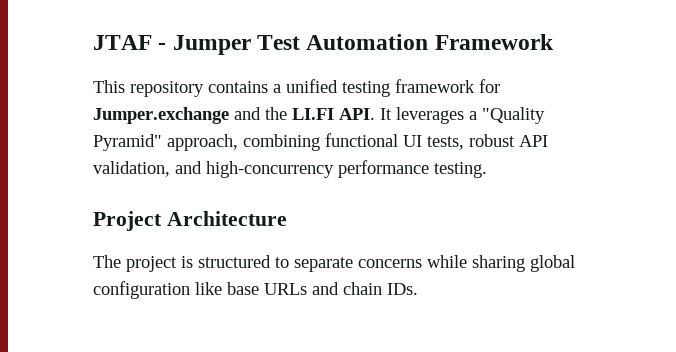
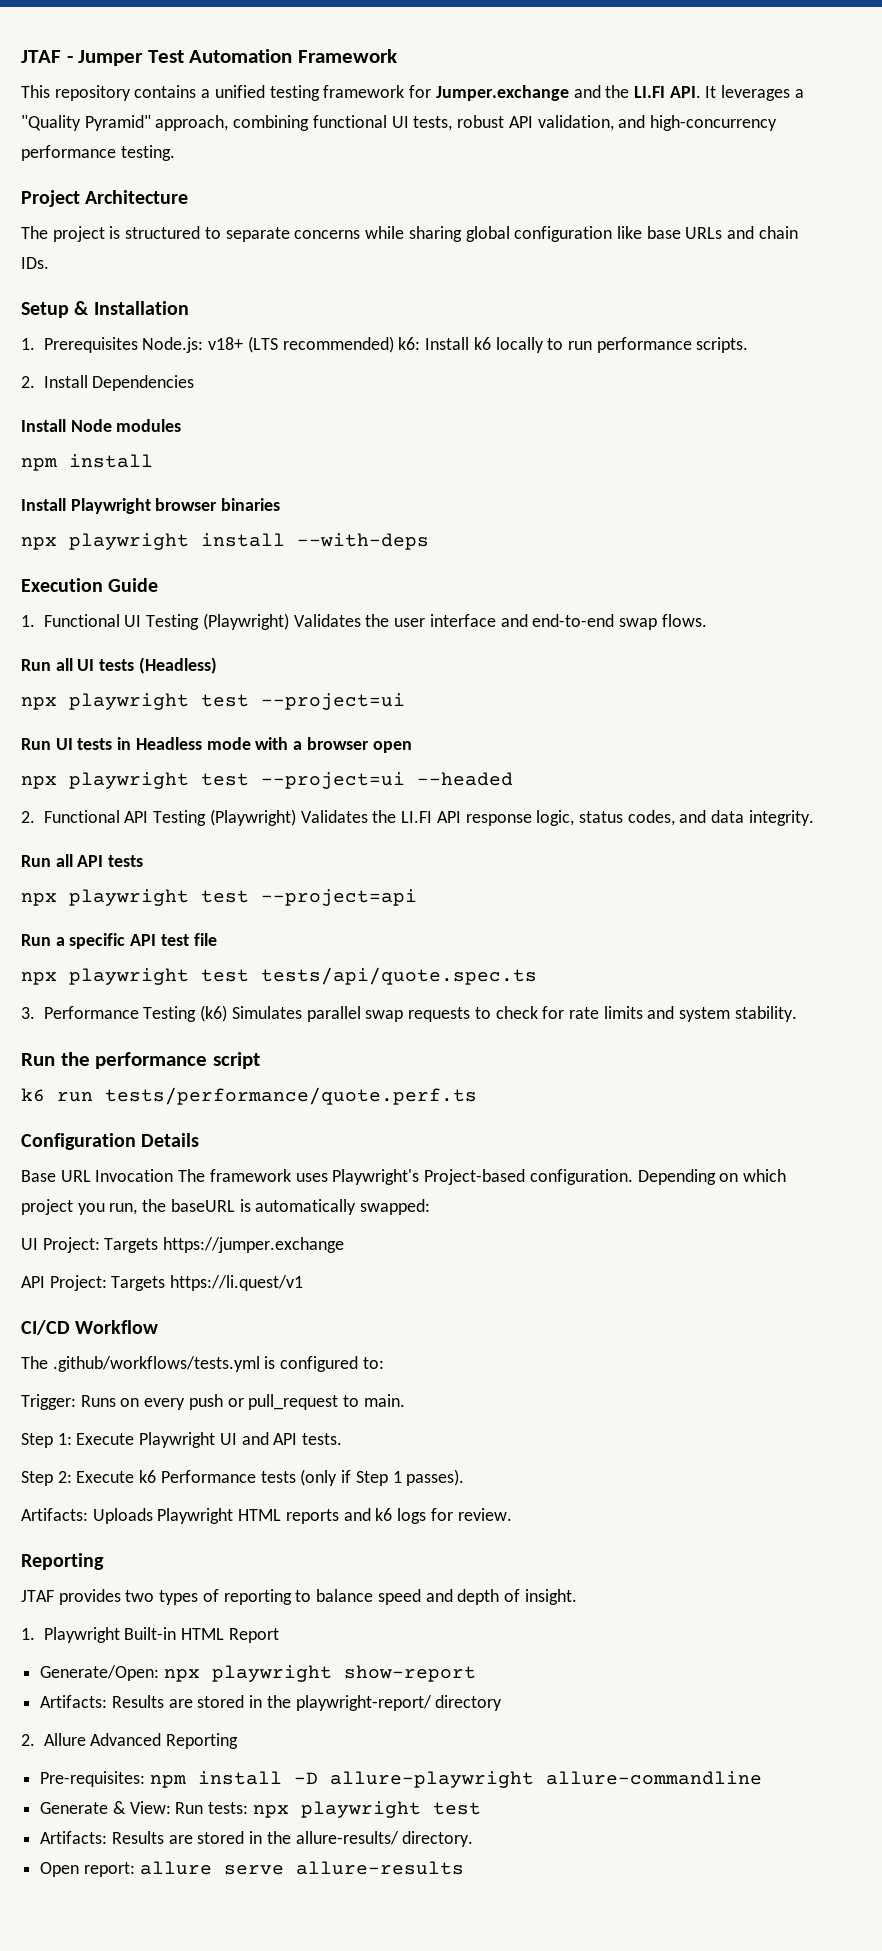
+ Setup & Installation
+ 1. Prerequisites Node.js: v18+ (LTS recommended) k6: Install k6 locally to run performance scripts.
+ 2. Install Dependencies
+ Install Node modules
+ npm install
+ Install Playwright browser binaries
+ npx playwright install --with-deps
+ Execution Guide
+ 1. Functional UI Testing (Playwright) Validates the user interface and end-to-end swap flows.
+ Run all UI tests (Headless)
+ npx playwright test --project=ui
+ Run UI tests in Headless mode with a browser open
+ npx playwright test --project=ui --headed
+ 2. Functional API Testing (Playwright) Validates the LI.FI API response logic, status codes, and data integrity.
+ Run all API tests
+ npx playwright test --project=api
+ Run a specific API test file
+ npx playwright test tests/api/quote.spec.ts
+ 3. Performance Testing (k6) Simulates parallel swap requests to check for rate limits and system stability.
+ Run the performance script
+ k6 run tests/performance/quote.perf.ts
+ Configuration Details
+ Base URL Invocation The framework uses Playwright's Project-based configuration. Depending on which project you run, the baseURL is automatically swapped:
+ UI Project: Targets https://jumper.exchange
+ API Project: Targets https://li.quest/v1
+ CI/CD Workflow
+ The .github/workflows/tests.yml is configured to:
+ Trigger: Runs on every push or pull_request to main.
+ Step 1: Execute Playwright UI and API tests.
+ Step 2: Execute k6 Performance tests (only if Step 1 passes).
+ Artifacts: Uploads Playwright HTML reports and k6 logs for review.
+ Reporting
+ JTAF provides two types of reporting to balance speed and depth of insight.
+ 1. Playwright Built-in HTML Report
+ Generate/Open: npx playwright show-report
+ Artifacts: Results are stored in the playwright-report/ directory
+ 2. Allure Advanced Reporting
+ Pre-requisites: npm install -D allure-playwright allure-commandline
+ Generate & View: Run tests: npx playwright test
+ Artifacts: Results are stored in the allure-results/ directory.
+ Open report: allure serve allure-results

